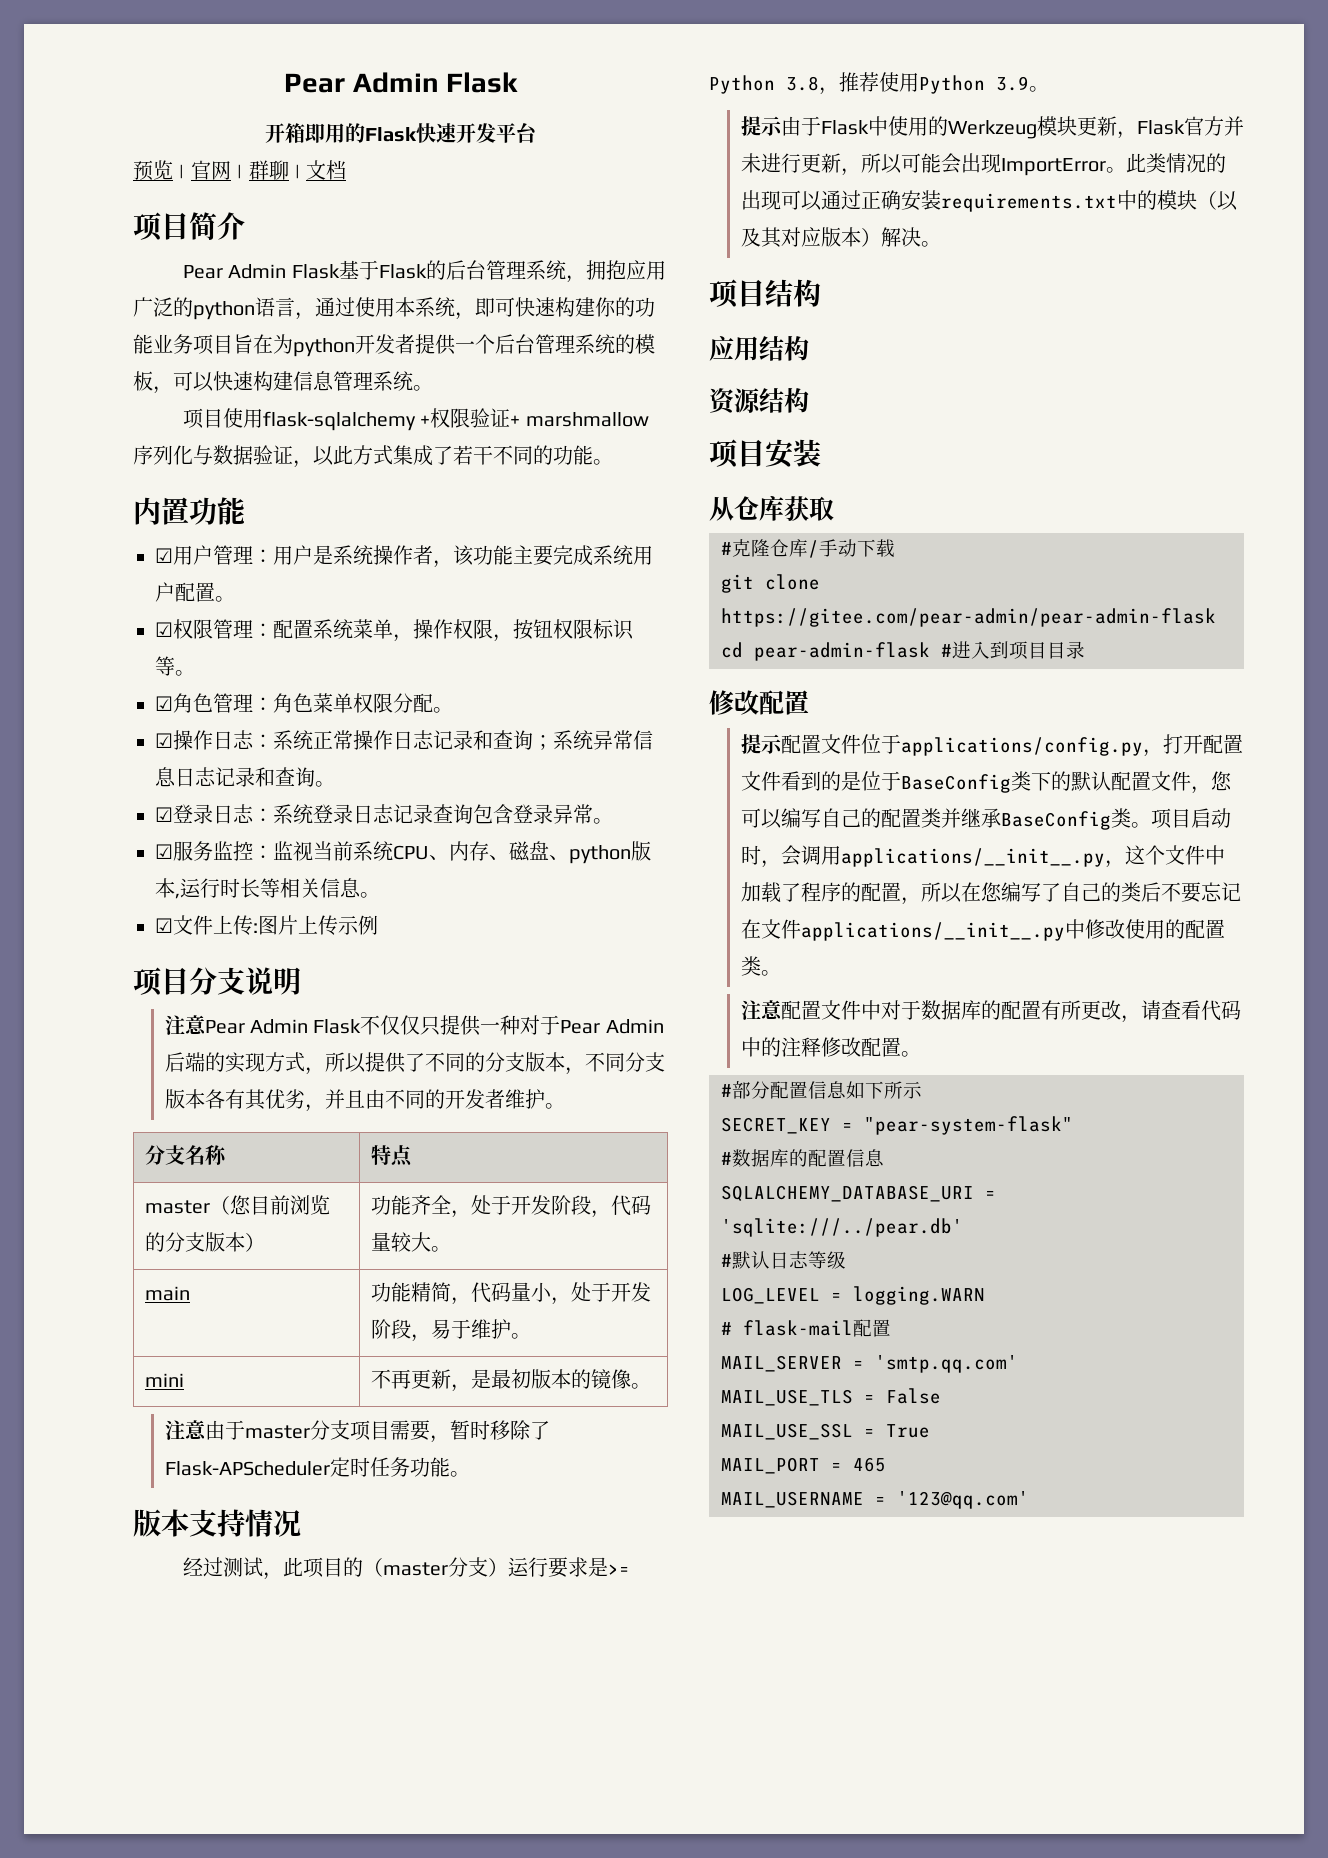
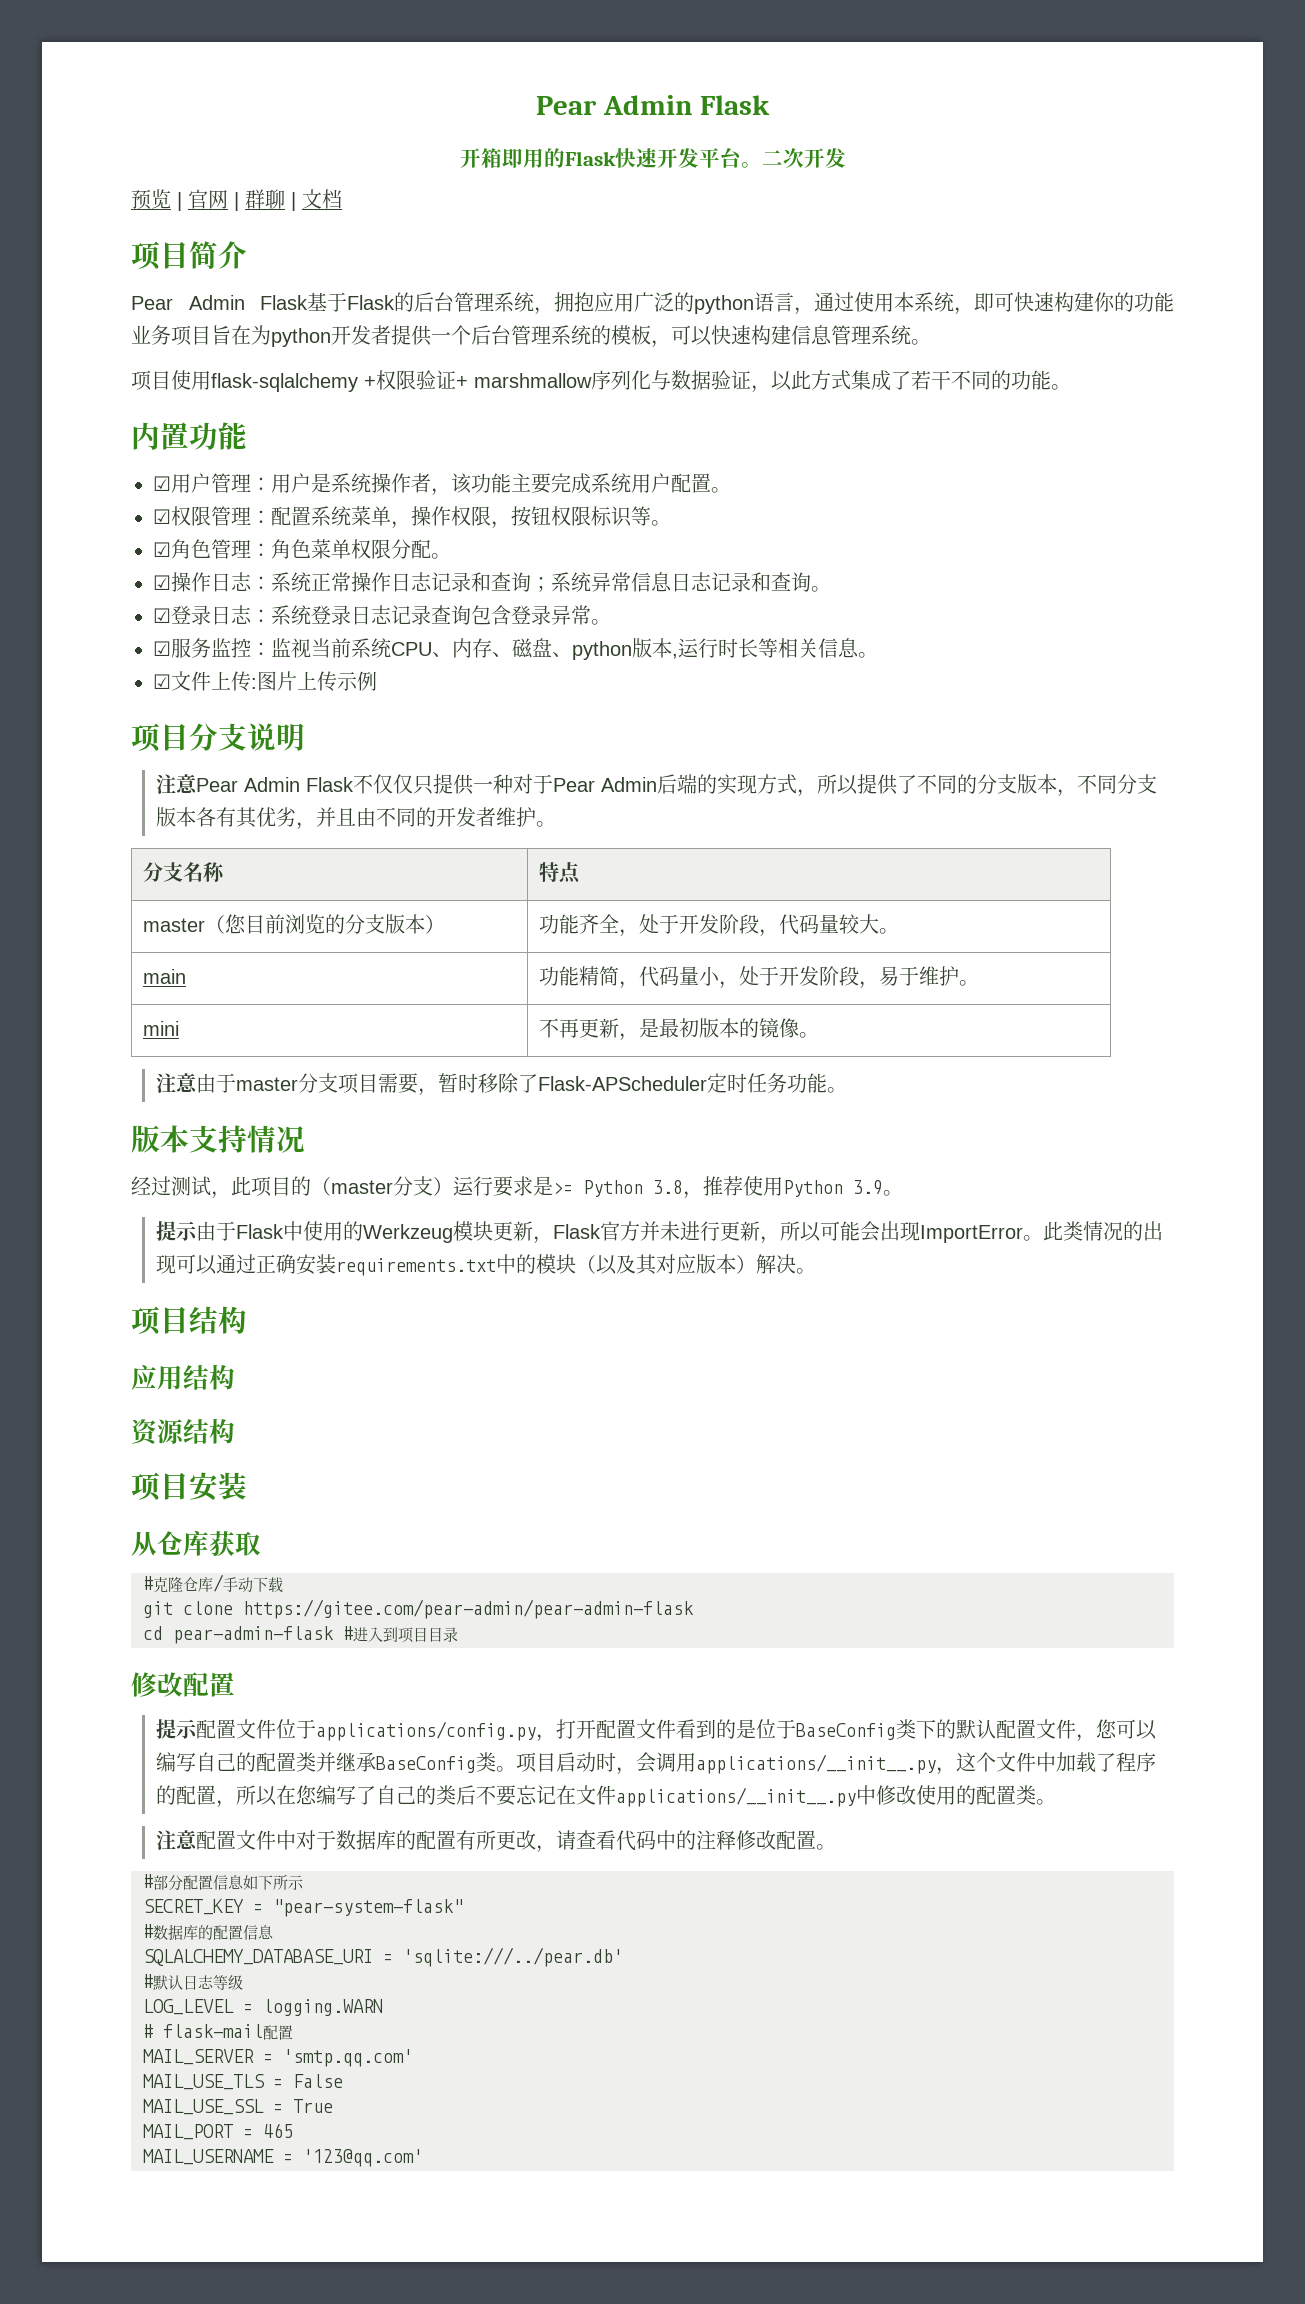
- 开箱即用的Flask快速开发平台
+ 开箱即用的Flask快速开发平台。二次开发

